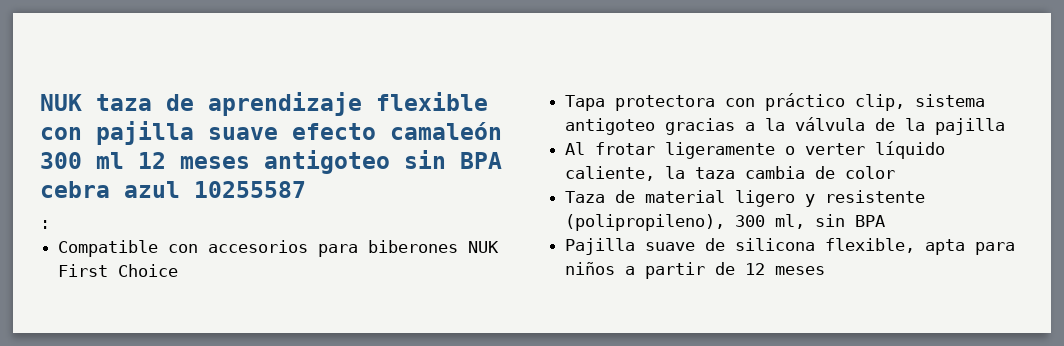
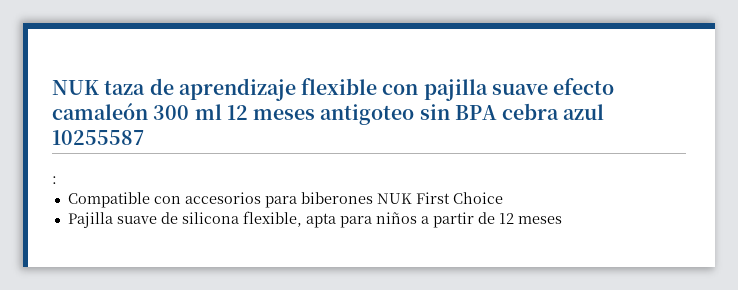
- Tapa protectora con práctico clip, sistema antigoteo gracias a la válvula de la pajilla
- Al frotar ligeramente o verter líquido caliente, la taza cambia de color
- Taza de material ligero y resistente (polipropileno), 300 ml, sin BPA

